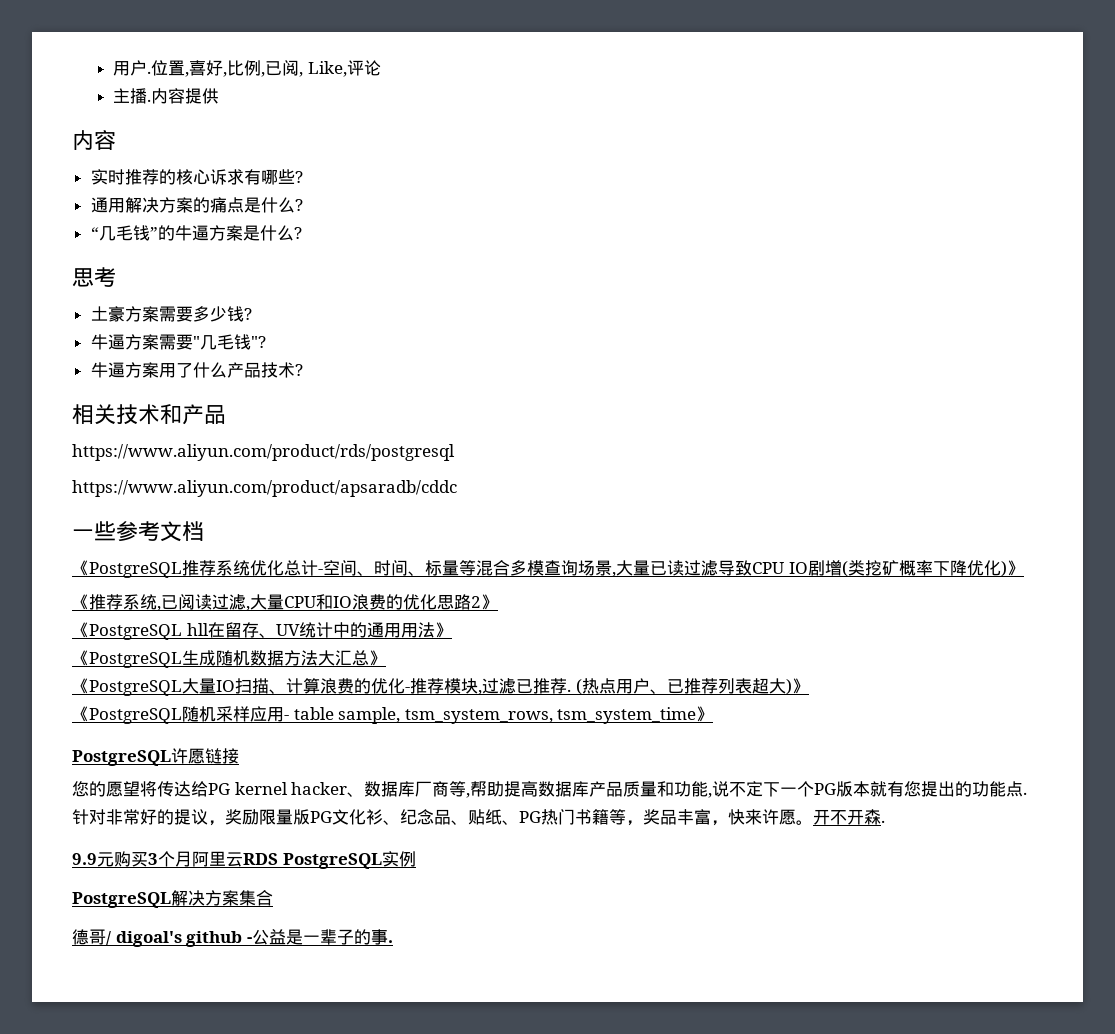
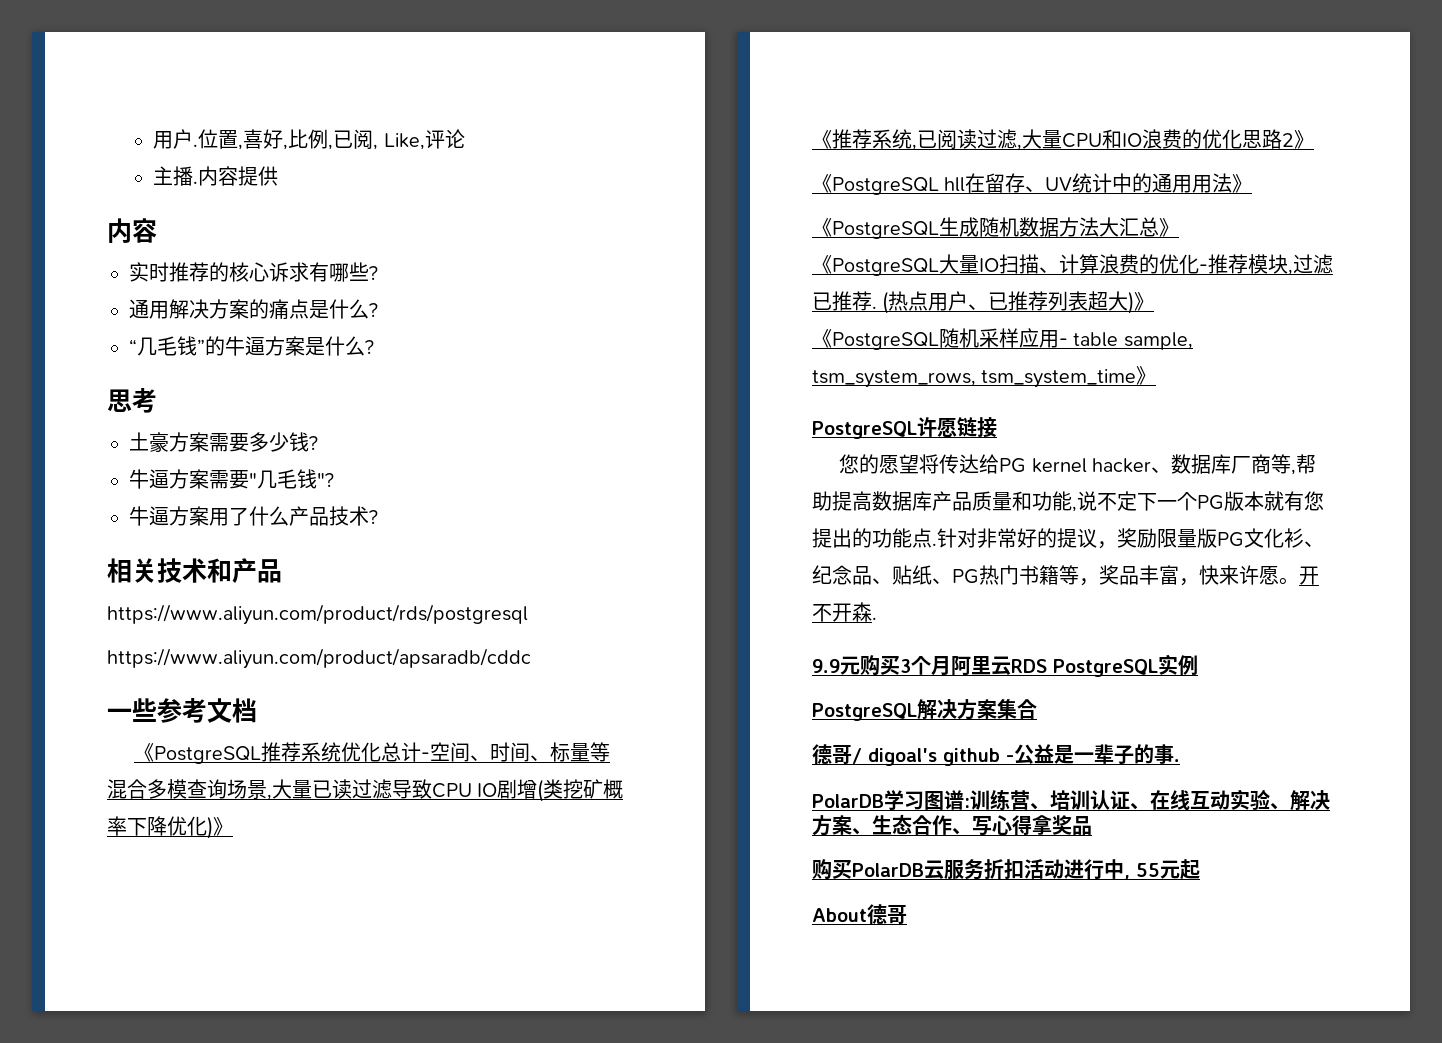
+ PolarDB学习图谱:训练营、培训认证、在线互动实验、解决方案、生态合作、写心得拿奖品
+ 购买PolarDB云服务折扣活动进行中, 55元起
+ About德哥

